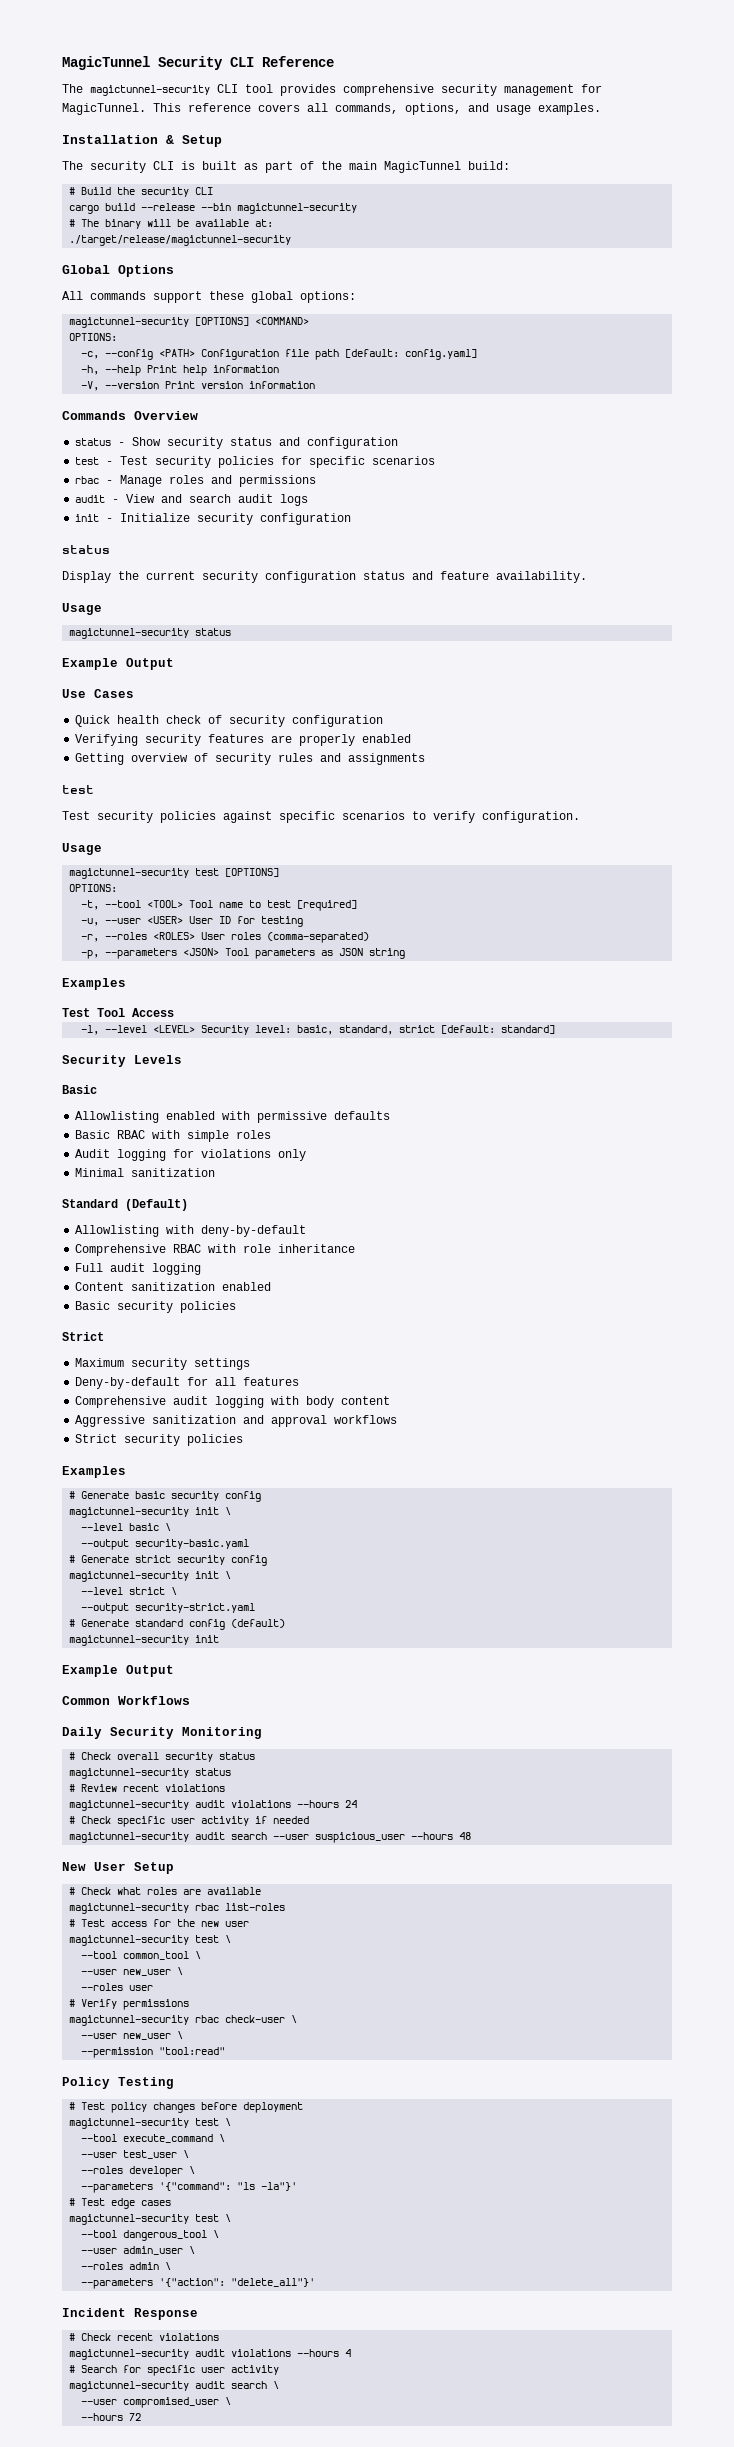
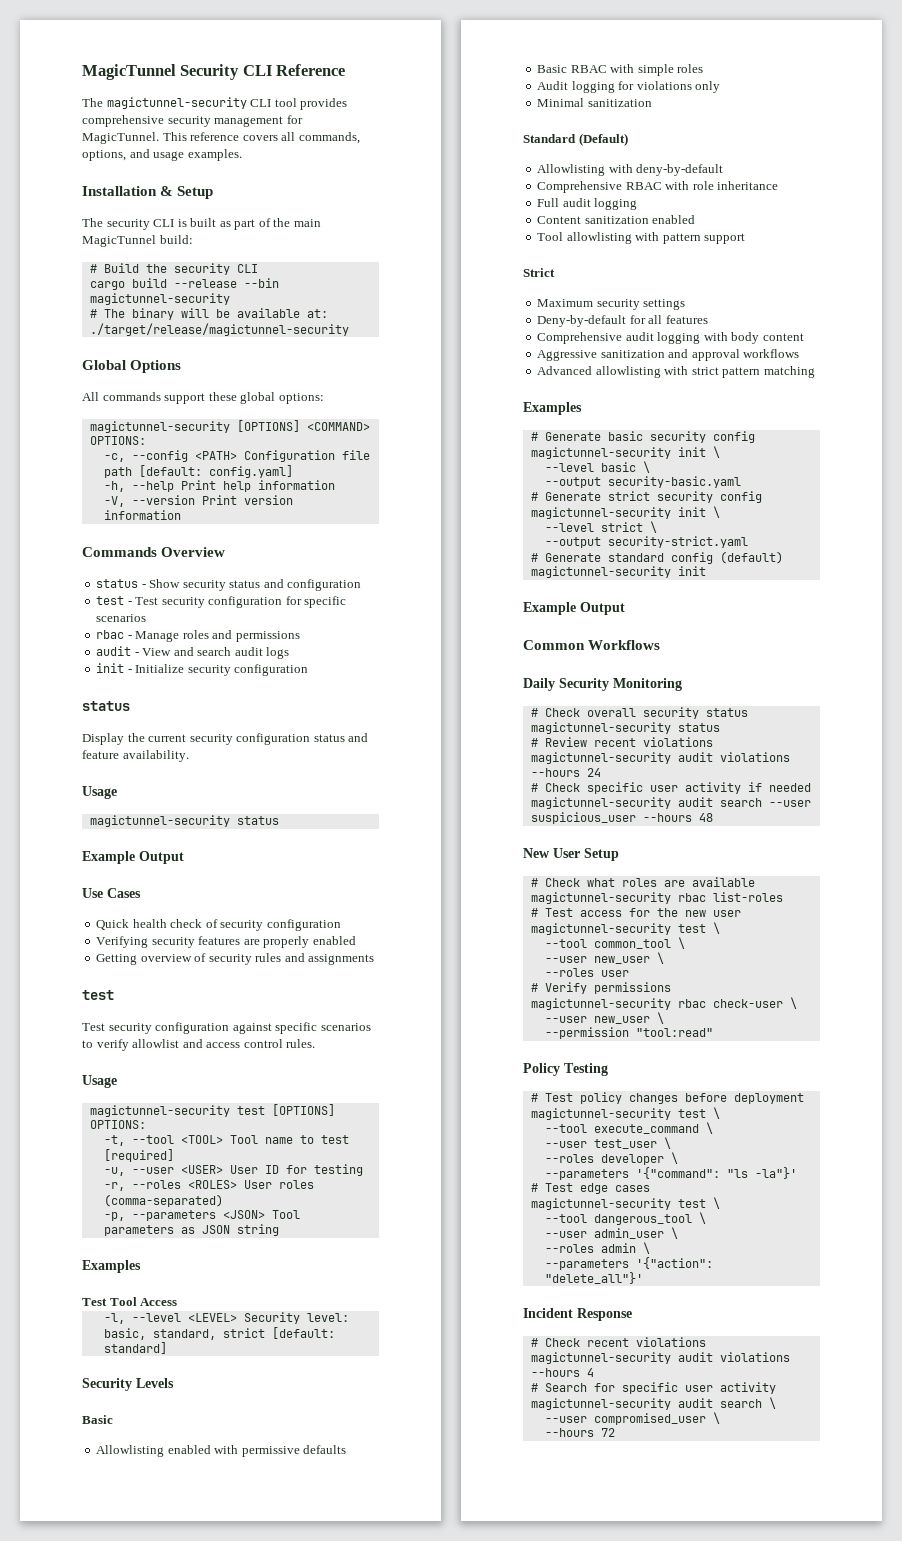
- test - Test security policies for specific scenarios
+ test - Test security configuration for specific scenarios
- Test security policies against specific scenarios to verify configuration.
+ Test security configuration against specific scenarios to verify allowlist and access control rules.
- Basic security policies
+ Tool allowlisting with pattern support
- Strict security policies
+ Advanced allowlisting with strict pattern matching

